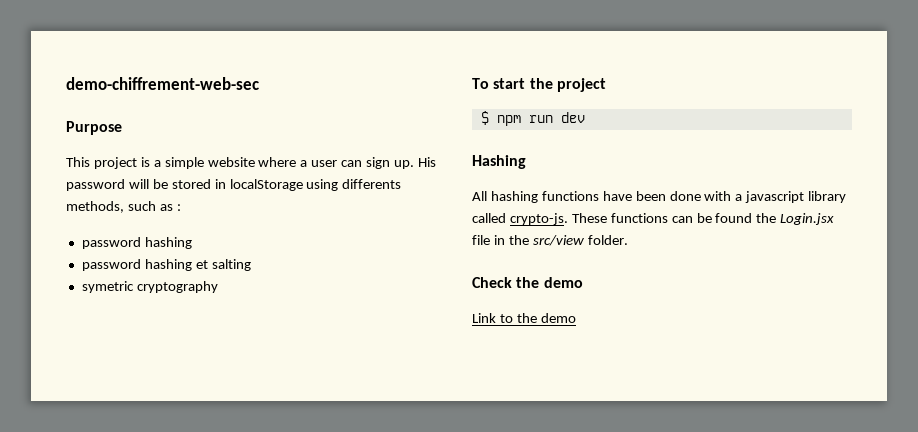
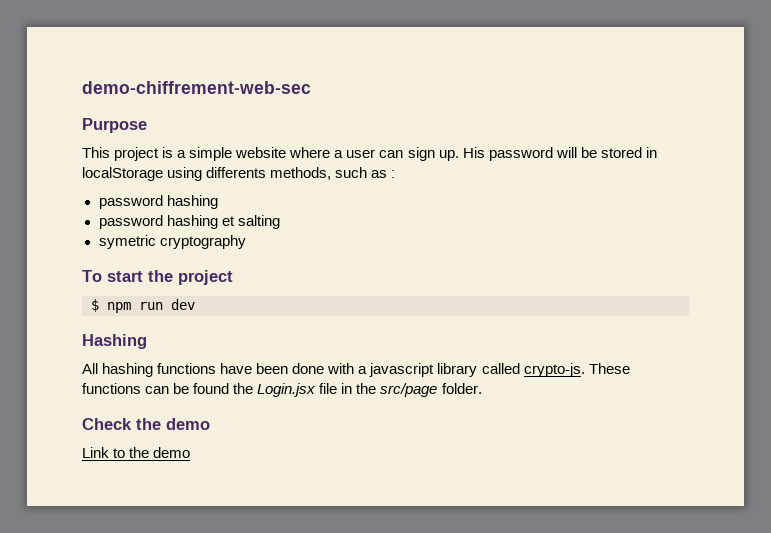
- These functions can be found the Login.jsx file in the src/view folder.
+ These functions can be found the Login.jsx file in the src/page folder.

